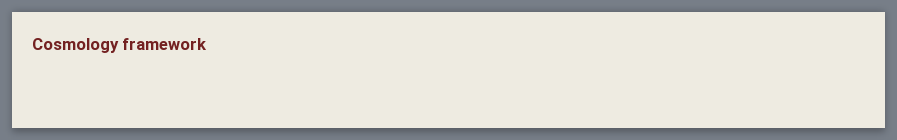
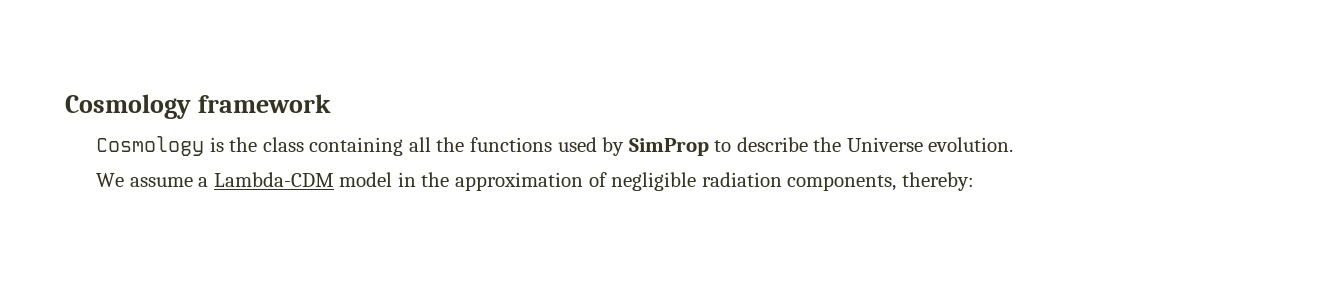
+ Cosmology is the class containing all the functions used by SimProp to describe the Universe evolution.
+ We assume a Lambda-CDM model in the approximation of negligible radiation components, thereby:

